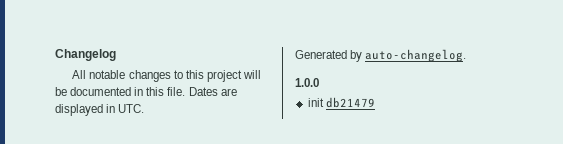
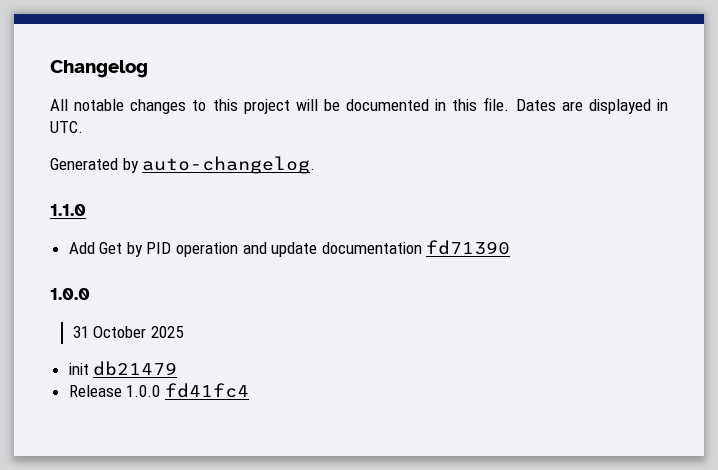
+ 1.1.0
+ Add Get by PID operation and update documentation fd71390
  1.0.0
+ 31 October 2025
+ Release 1.0.0 fd41fc4

